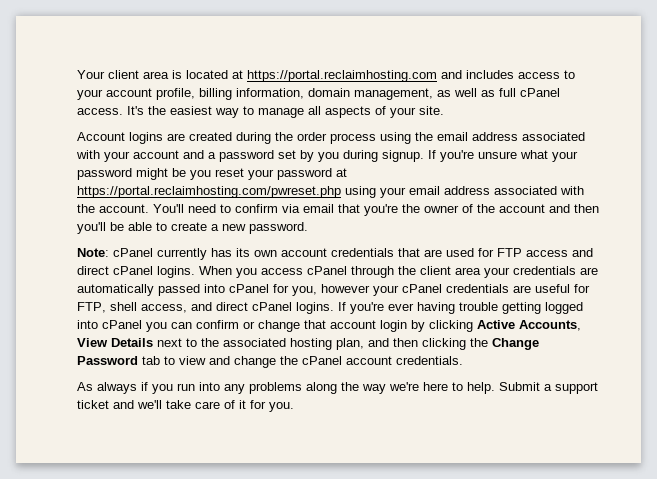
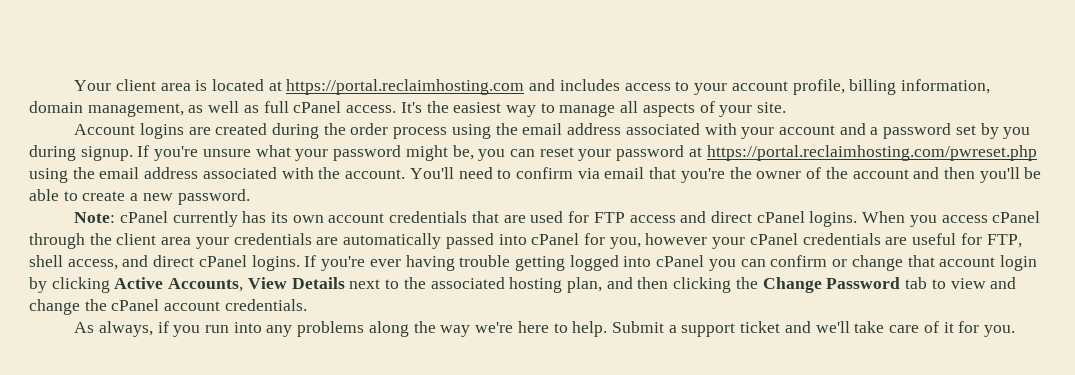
- If you're unsure what your password might be you reset your password at https://portal.reclaimhosting.com/pwreset.php using your email address associated with the account.
+ If you're unsure what your password might be, you can reset your password at https://portal.reclaimhosting.com/pwreset.php using the email address associated with the account.
- As always if you run into any problems along the way we're here to help.
+ As always, if you run into any problems along the way we're here to help.

